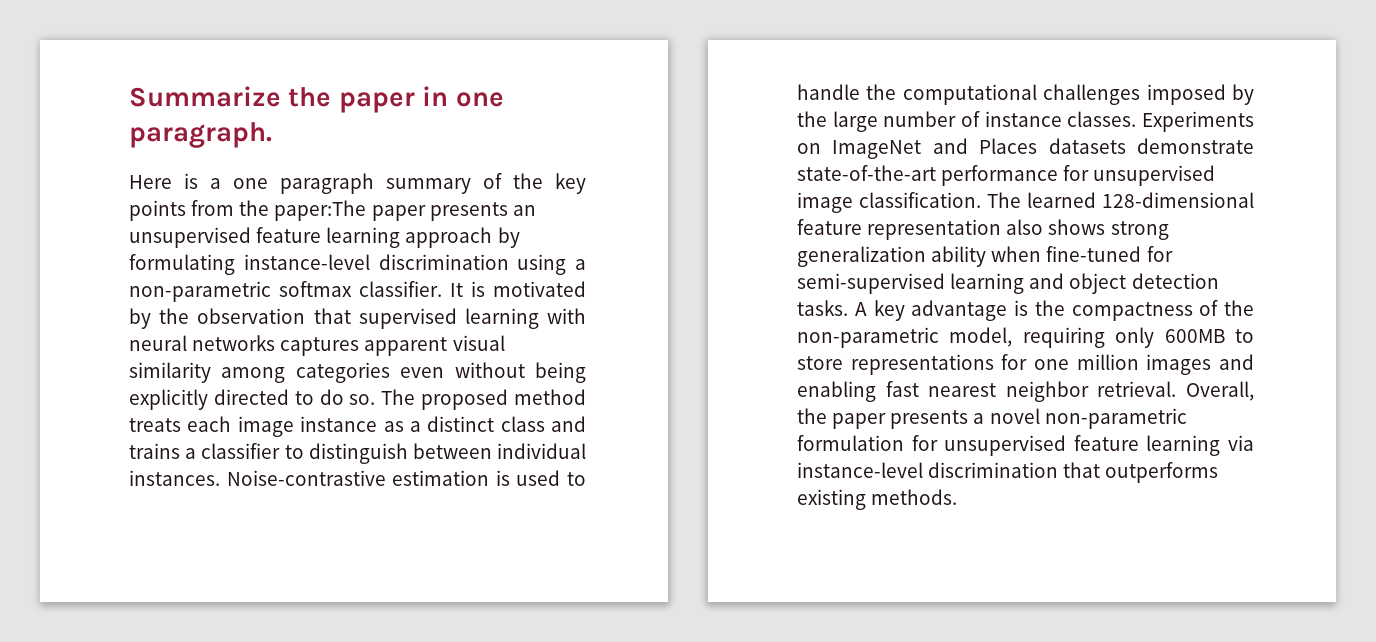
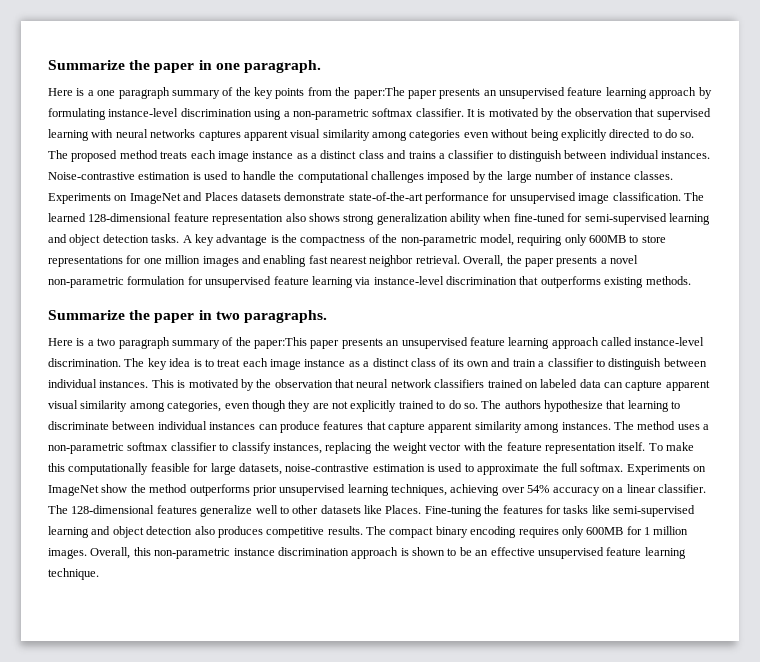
+ Summarize the paper in two paragraphs.
+ Here is a two paragraph summary of the paper:This paper presents an unsupervised feature learning approach called instance-level discrimination. The key idea is to treat each image instance as a distinct class of its own and train a classifier to distinguish between individual instances. This is motivated by the observation that neural network classifiers trained on labeled data can capture apparent visual similarity among categories, even though they are not explicitly trained to do so. The authors hypothesize that learning to discriminate between individual instances can produce features that capture apparent similarity among instances. The method uses a non-parametric softmax classifier to classify instances, replacing the weight vector with the feature representation itself. To make this computationally feasible for large datasets, noise-contrastive estimation is used to approximate the full softmax. Experiments on ImageNet show the method outperforms prior unsupervised learning techniques, achieving over 54% accuracy on a linear classifier. The 128-dimensional features generalize well to other datasets like Places. Fine-tuning the features for tasks like semi-supervised learning and object detection also produces competitive results. The compact binary encoding requires only 600MB for 1 million images. Overall, this non-parametric instance discrimination approach is shown to be an effective unsupervised feature learning technique.

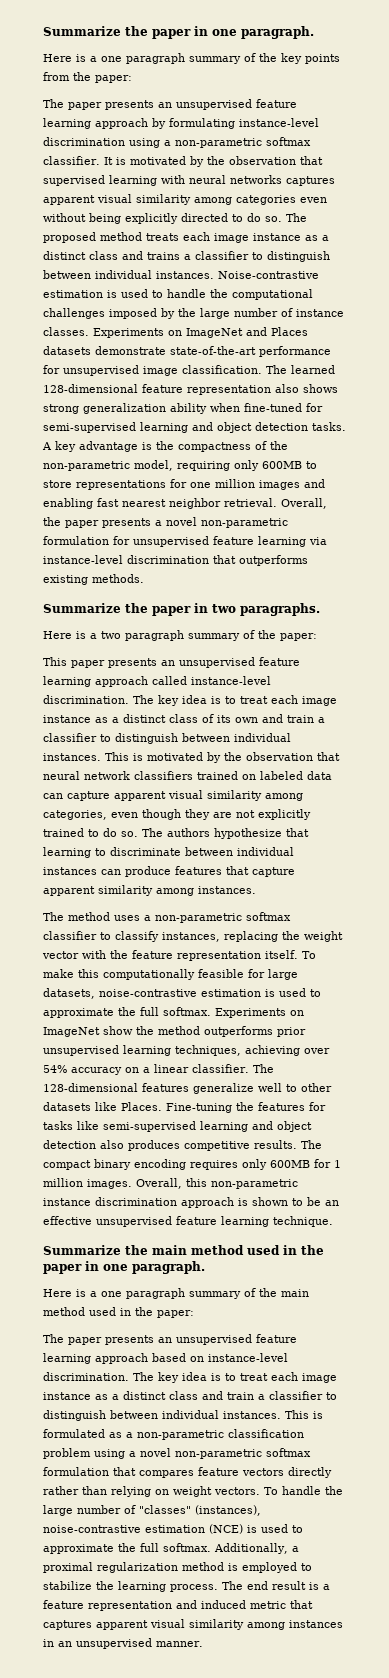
- Here is a one paragraph summary of the key points from the paper:The paper presents an unsupervised feature learning approach by formulating instance-level discrimination using a non-parametric softmax classifier.
+ Here is a one paragraph summary of the key points from the paper:
+ The paper presents an unsupervised feature learning approach by formulating instance-level discrimination using a non-parametric softmax classifier.
- Here is a two paragraph summary of the paper:This paper presents an unsupervised feature learning approach called instance-level discrimination.
+ Here is a two paragraph summary of the paper:
+ This paper presents an unsupervised feature learning approach called instance-level discrimination.
- The authors hypothesize that learning to discriminate between individual instances can produce features that capture apparent similarity among instances. The method uses a non-parametric softmax classifier to classify instances, replacing the weight vector with the feature representation itself.
+ The authors hypothesize that learning to discriminate between individual instances can produce features that capture apparent similarity among instances.
+ The method uses a non-parametric softmax classifier to classify instances, replacing the weight vector with the feature representation itself.
+ Summarize the main method used in the paper in one paragraph.
+ Here is a one paragraph summary of the main method used in the paper:
+ The paper presents an unsupervised feature learning approach based on instance-level discrimination. The key idea is to treat each image instance as a distinct class and train a classifier to distinguish between individual instances. This is formulated as a non-parametric classification problem using a novel non-parametric softmax formulation that compares feature vectors directly rather than relying on weight vectors. To handle the large number of "classes" (instances), noise-contrastive estimation (NCE) is used to approximate the full softmax. Additionally, a proximal regularization method is employed to stabilize the learning process. The end result is a feature representation and induced metric that captures apparent visual similarity among instances in an unsupervised manner.

